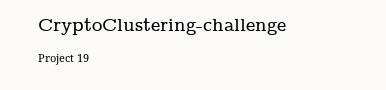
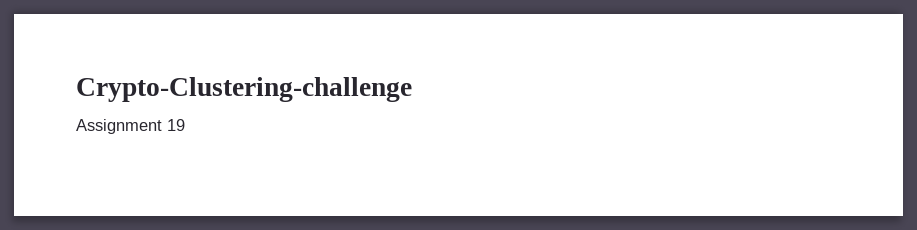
- CryptoClustering-challenge
- Project 19
+ Crypto-Clustering-challenge
+ Assignment 19

